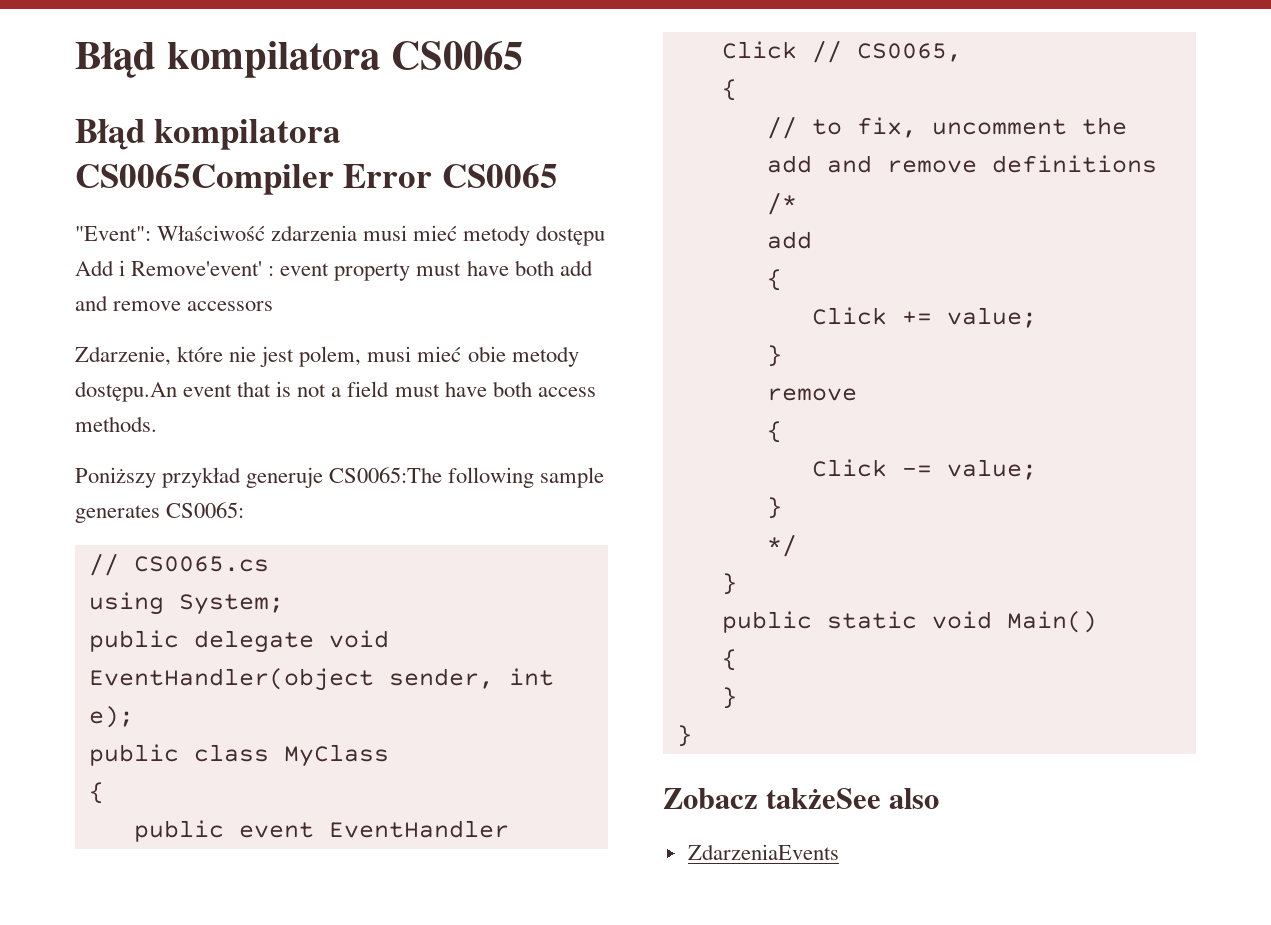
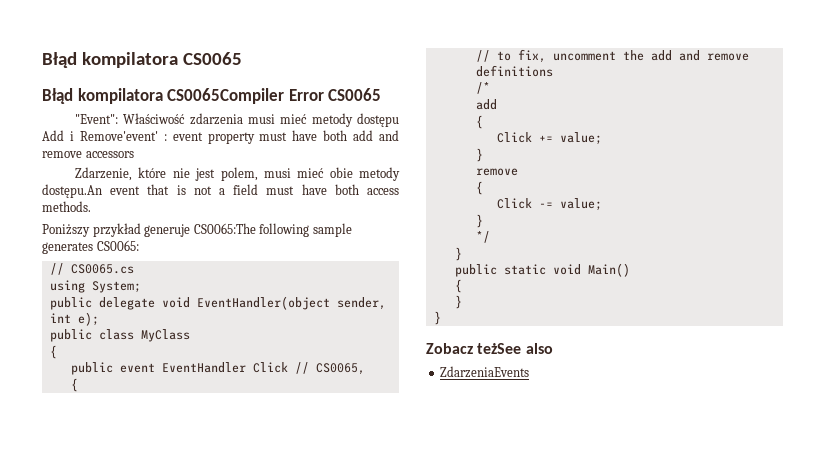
- Zobacz takżeSee also
+ Zobacz teżSee also

